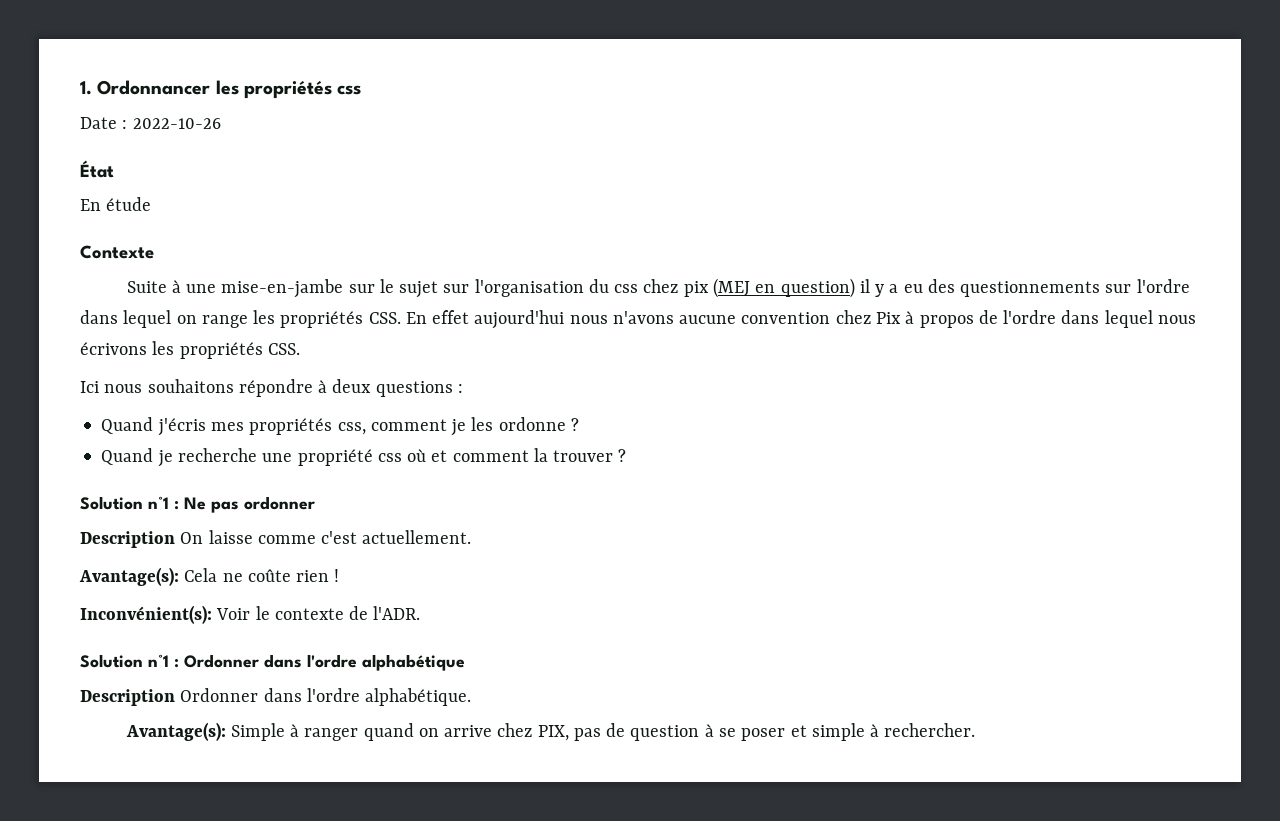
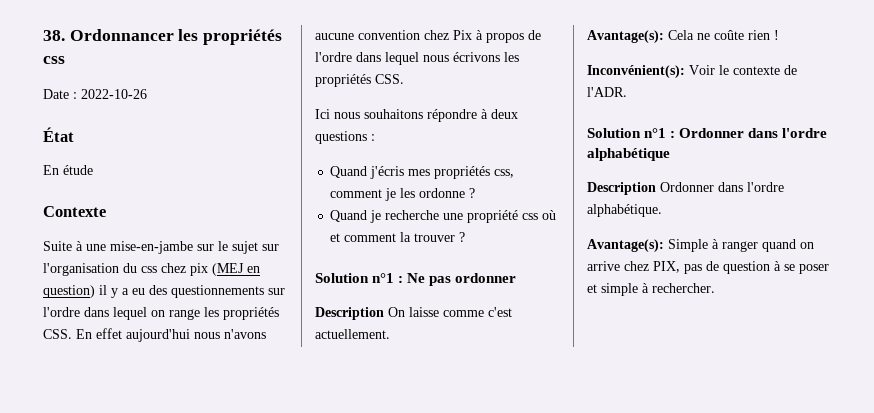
- 1. Ordonnancer les propriétés css
+ 38. Ordonnancer les propriétés css

